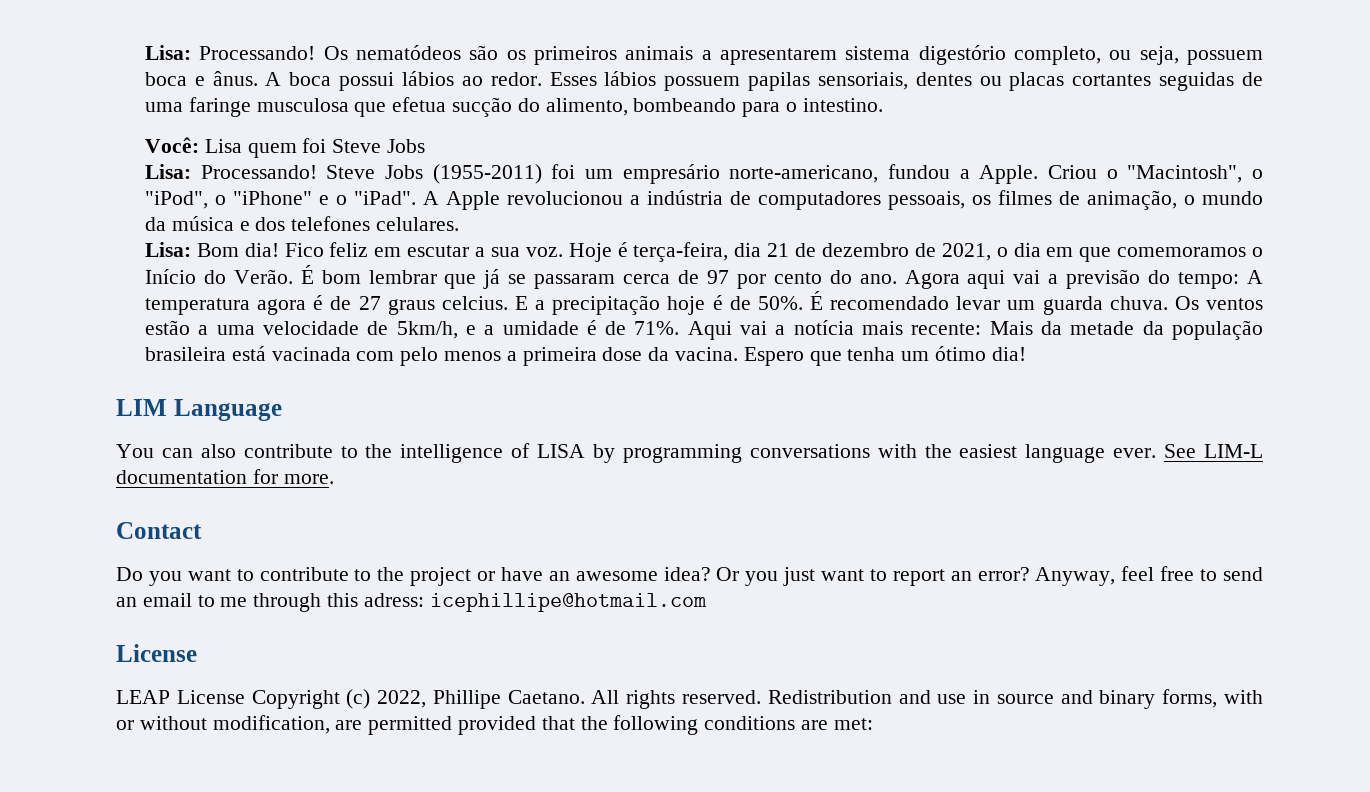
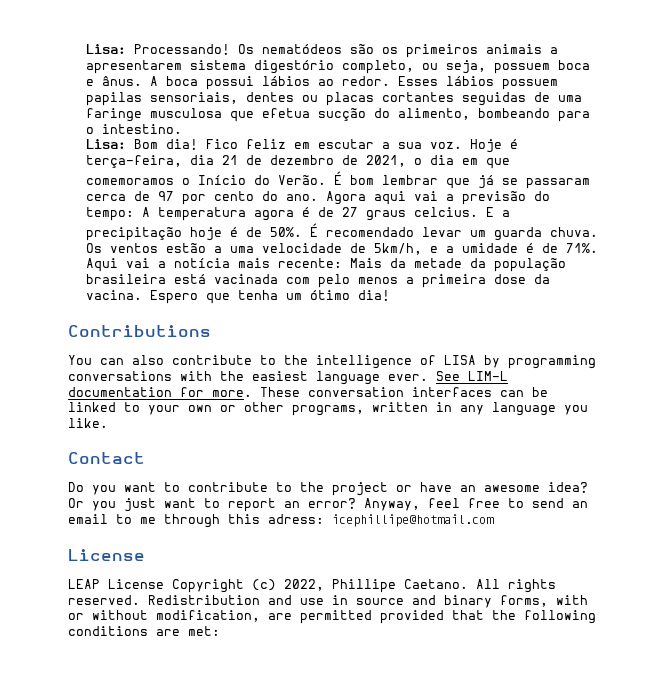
- Você: Lisa quem foi Steve Jobs
- Lisa: Processando! Steve Jobs (1955-2011) foi um empresário norte-americano, fundou a Apple. Criou o "Macintosh", o "iPod", o "iPhone" e o "iPad". A Apple revolucionou a indústria de computadores pessoais, os filmes de animação, o mundo da música e dos telefones celulares.
- LIM Language
+ Contributions
+ These conversation interfaces can be linked to your own or other programs, written in any language you like.

